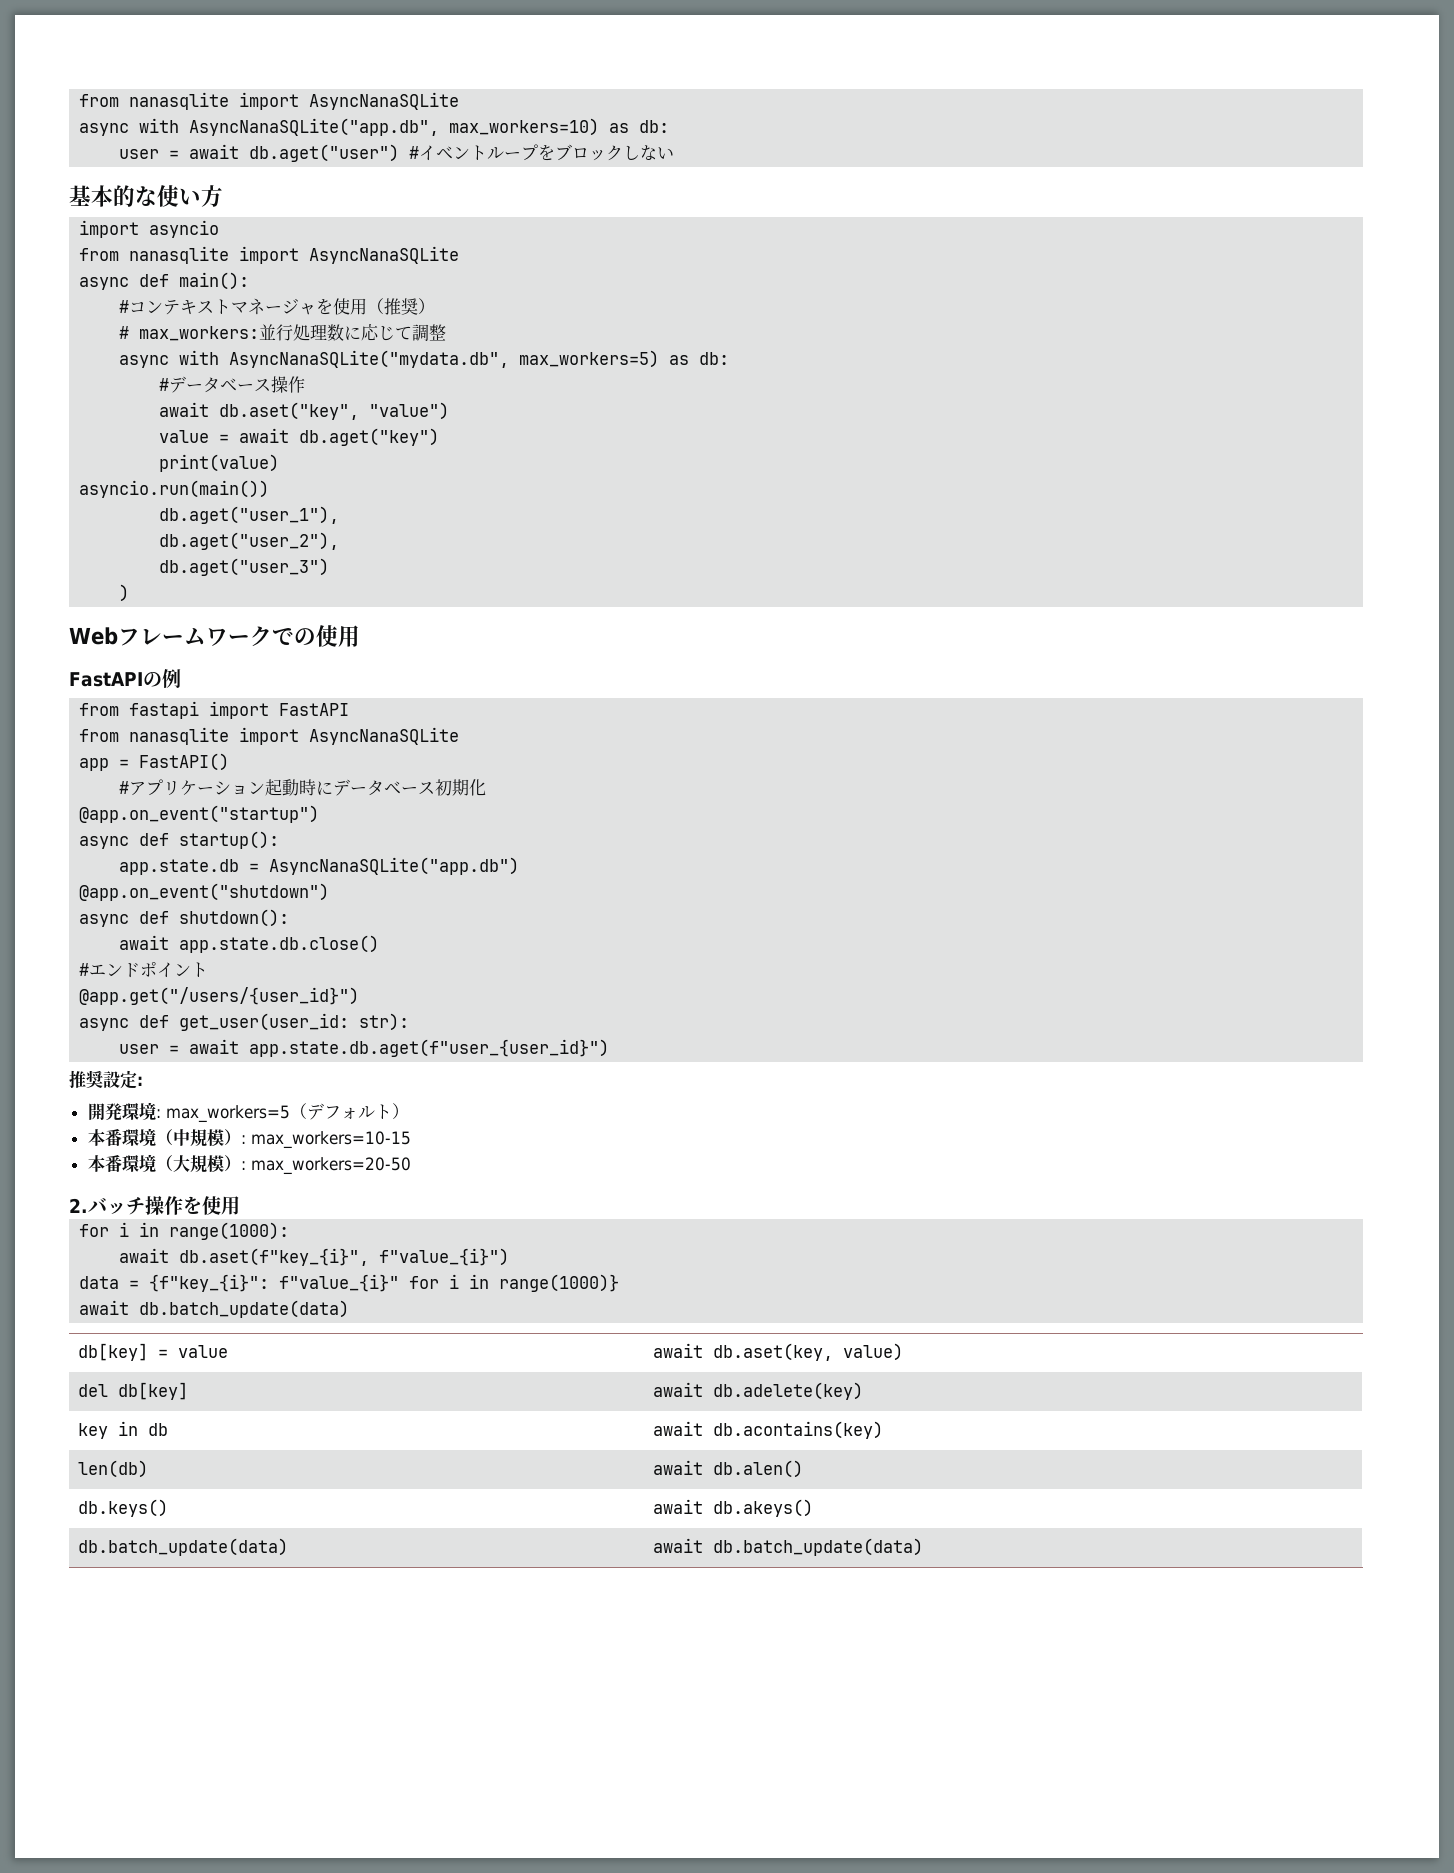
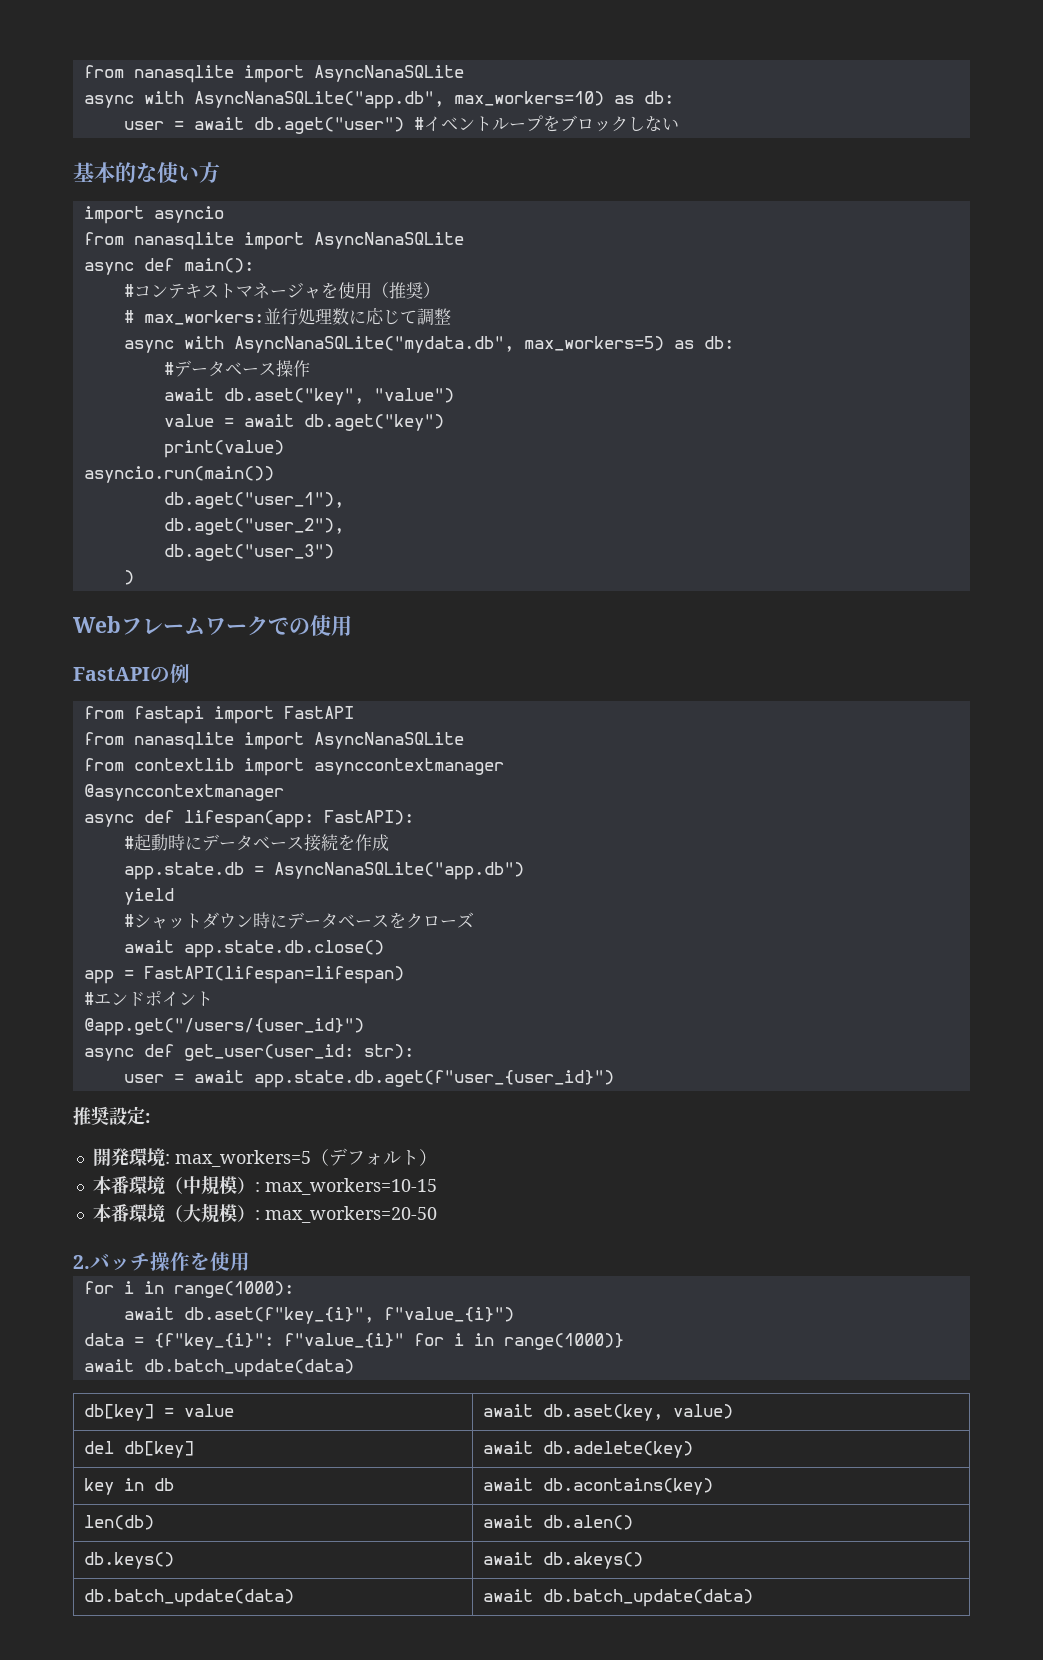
- app = FastAPI()
- #アプリケーション起動時にデータベース初期化
- @app.on_event("startup")
- async def startup():
+ from contextlib import asynccontextmanager
+ @asynccontextmanager
+ async def lifespan(app: FastAPI):
+ #起動時にデータベース接続を作成
  app.state.db = AsyncNanaSQLite("app.db")
- @app.on_event("shutdown")
- async def shutdown():
+ yield
+ #シャットダウン時にデータベースをクローズ
+ app = FastAPI(lifespan=lifespan)

